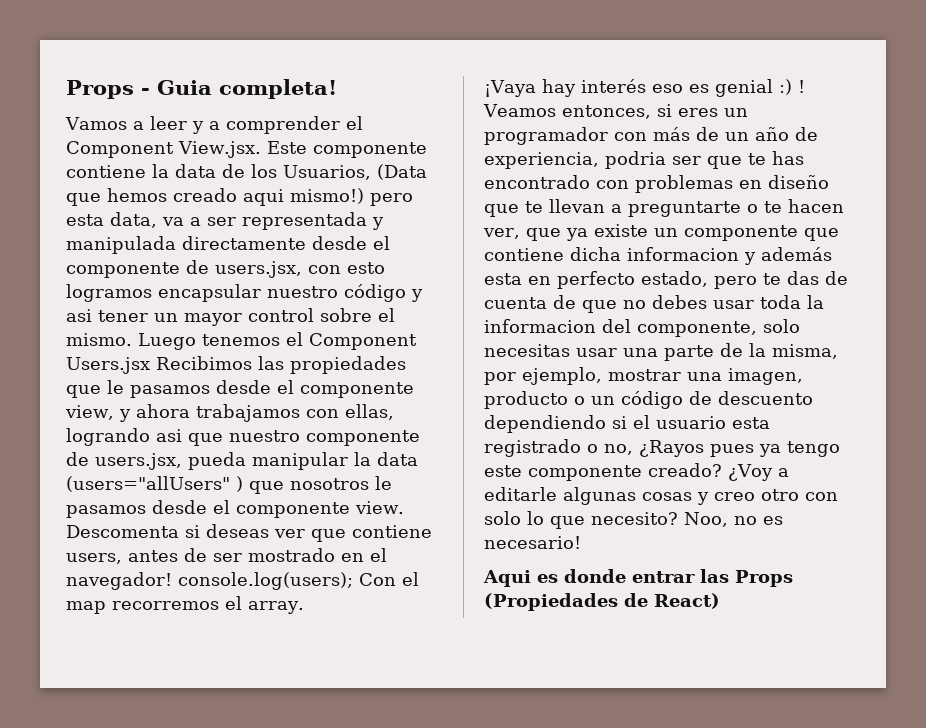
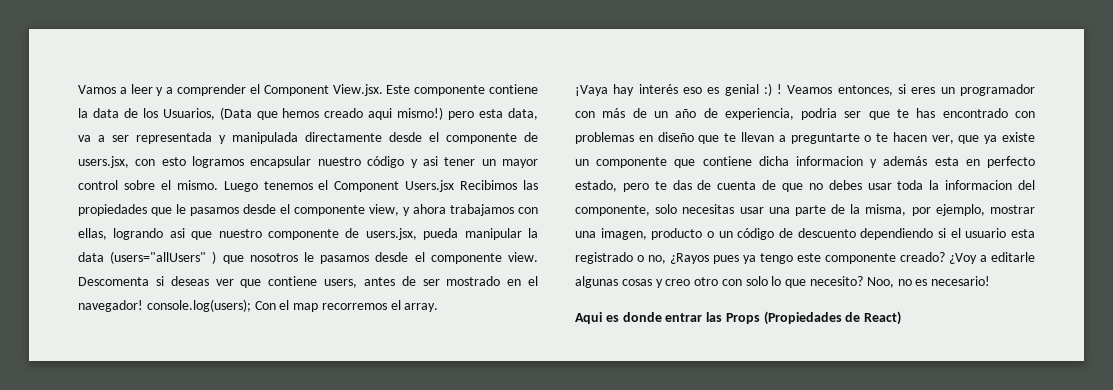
- Props - Guia completa!

